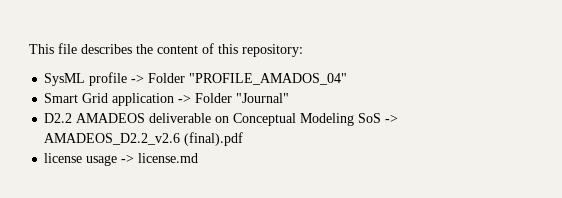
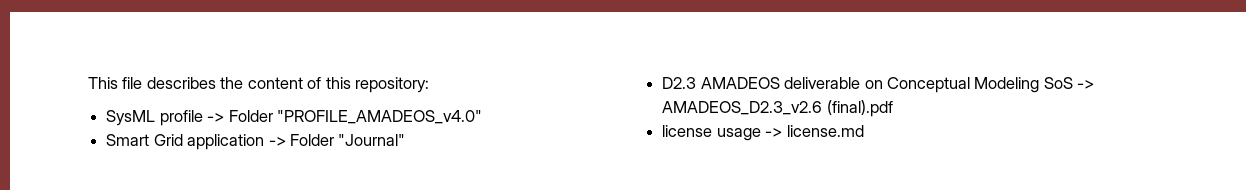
- SysML profile -> Folder "PROFILE_AMADOS_04"
+ SysML profile -> Folder "PROFILE_AMADEOS_v4.0"
- D2.2 AMADEOS deliverable on Conceptual Modeling SoS -> AMADEOS_D2.2_v2.6 (final).pdf
+ D2.3 AMADEOS deliverable on Conceptual Modeling SoS -> AMADEOS_D2.3_v2.6 (final).pdf

